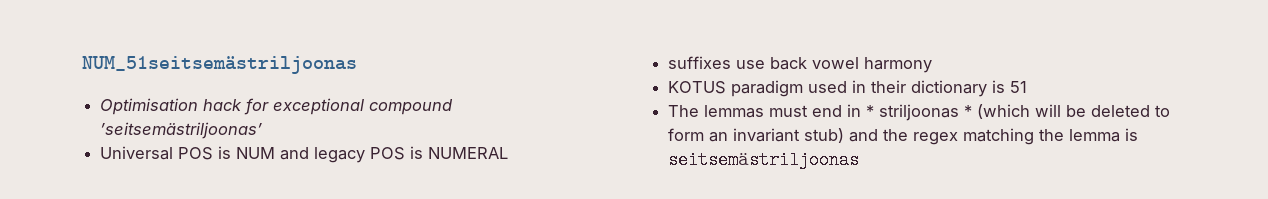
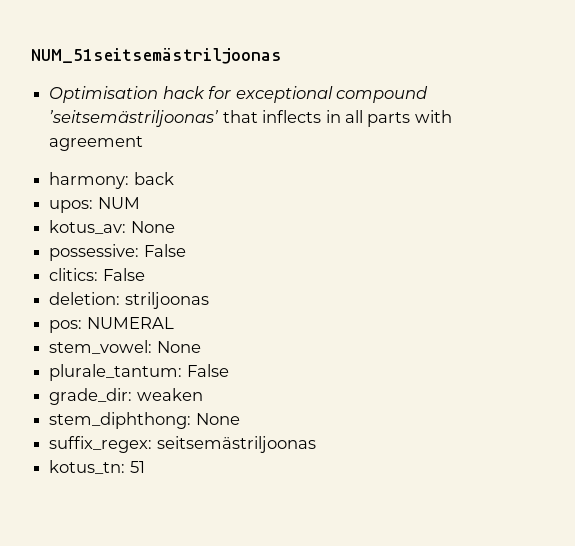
- Optimisation hack for exceptional compound ’seitsemästriljoonas’
- Universal POS is NUM and legacy POS is NUMERAL
- suffixes use back vowel harmony
- KOTUS paradigm used in their dictionary is 51
- The lemmas must end in * striljoonas * (which will be deleted to form an invariant stub) and the regex matching the lemma is seitsemästriljoonas
+ Optimisation hack for exceptional compound ’seitsemästriljoonas’ that inflects in all parts with agreement
+ harmony: back
+ upos: NUM
+ kotus_av: None
+ possessive: False
+ clitics: False
+ deletion: striljoonas
+ pos: NUMERAL
+ stem_vowel: None
+ plurale_tantum: False
+ grade_dir: weaken
+ stem_diphthong: None
+ suffix_regex: seitsemästriljoonas
+ kotus_tn: 51

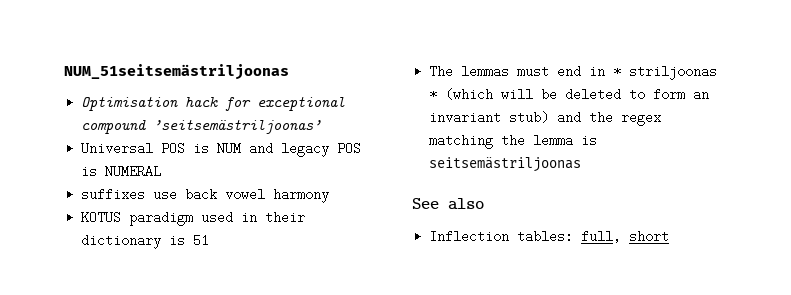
- Optimisation hack for exceptional compound ’seitsemästriljoonas’ that inflects in all parts with agreement
- harmony: back
- upos: NUM
- kotus_av: None
- possessive: False
- clitics: False
- deletion: striljoonas
- pos: NUMERAL
- stem_vowel: None
- plurale_tantum: False
- grade_dir: weaken
- stem_diphthong: None
- suffix_regex: seitsemästriljoonas
- kotus_tn: 51
+ Optimisation hack for exceptional compound ’seitsemästriljoonas’
+ Universal POS is NUM and legacy POS is NUMERAL
+ suffixes use back vowel harmony
+ KOTUS paradigm used in their dictionary is 51
+ The lemmas must end in * striljoonas * (which will be deleted to form an invariant stub) and the regex matching the lemma is seitsemästriljoonas
+ See also
+ Inflection tables: full, short

